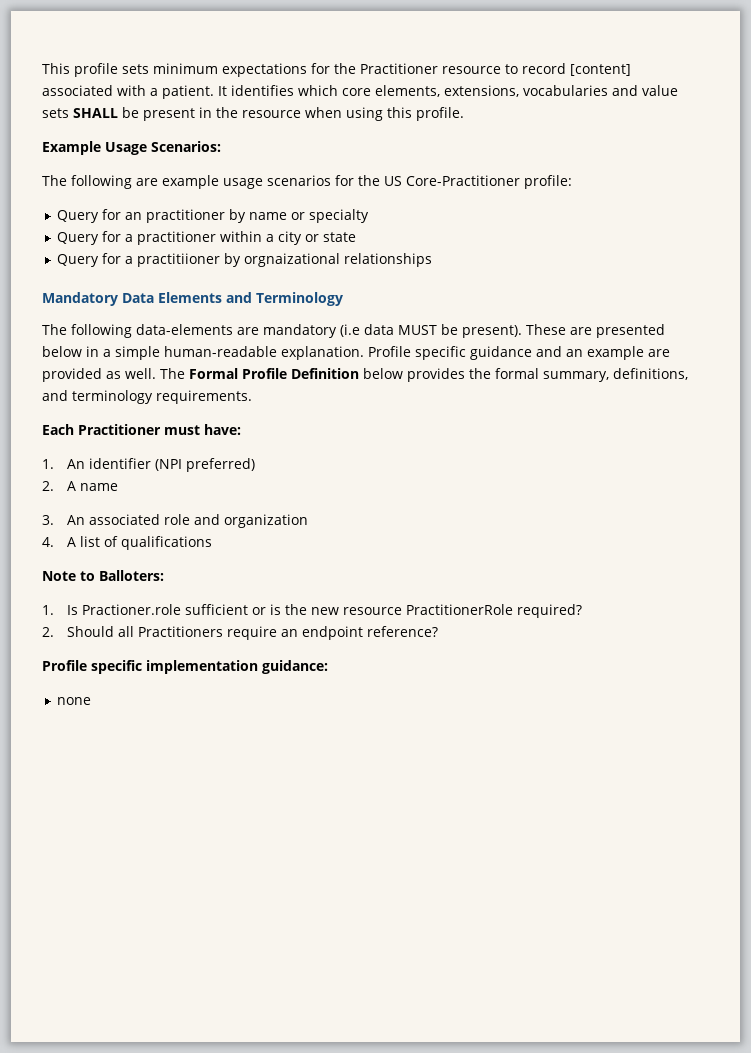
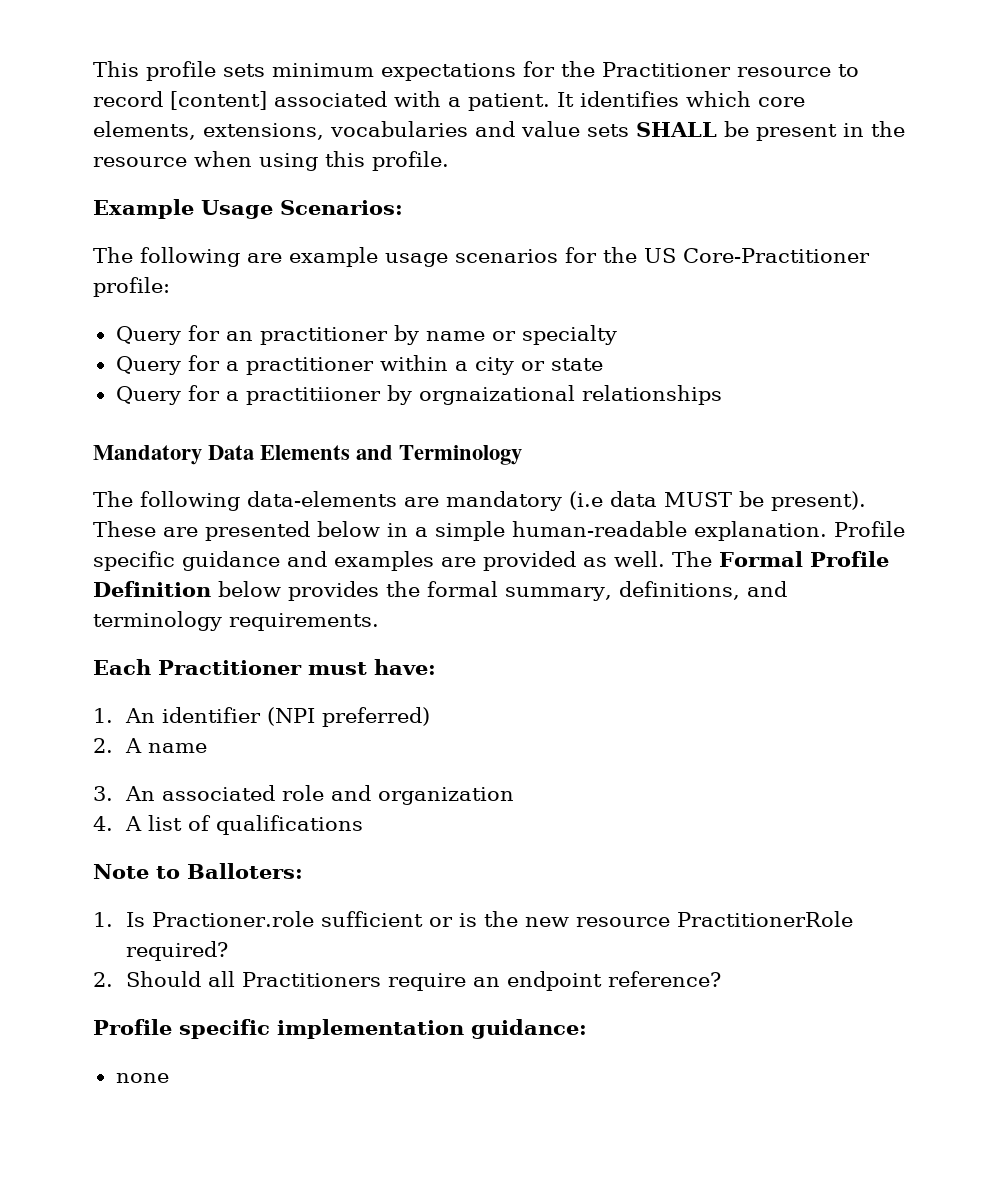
- Profile specific guidance and an example are provided as well.
+ Profile specific guidance and examples are provided as well.

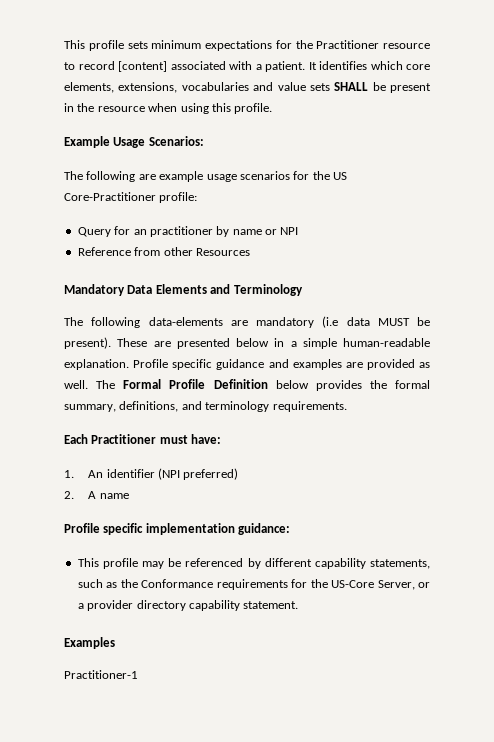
- Query for an practitioner by name or specialty
- Query for a practitioner within a city or state
- Query for a practitiioner by orgnaizational relationships
+ Query for an practitioner by name or NPI
+ Reference from other Resources
- 3. An associated role and organization
- 4. A list of qualifications
- Note to Balloters:
- 1. Is Practioner.role sufficient or is the new resource PractitionerRole required?
- 2. Should all Practitioners require an endpoint reference?
  Profile specific implementation guidance:
- none
+ This profile may be referenced by different capability statements, such as the Conformance requirements for the US-Core Server, or a provider directory capability statement.
+ Examples
+ Practitioner-1

